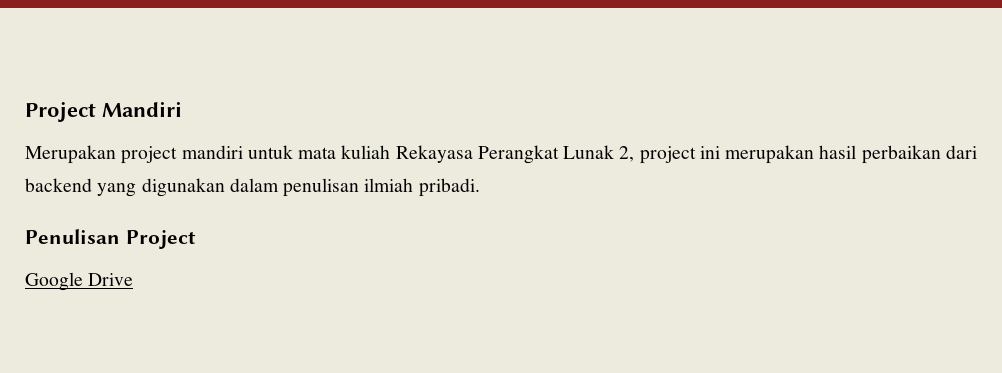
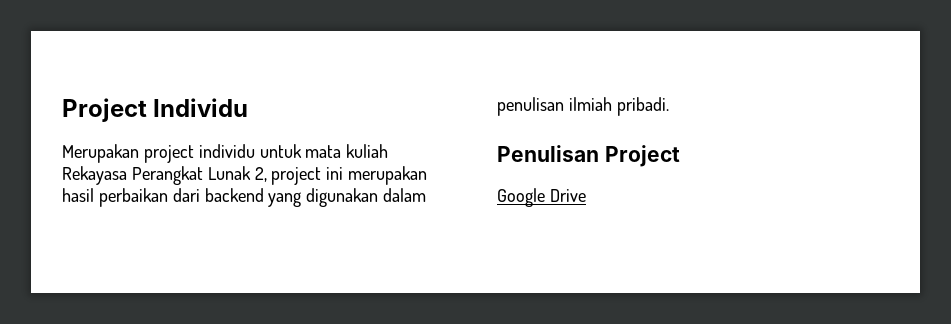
- Project Mandiri
+ Project Individu
- Merupakan project mandiri untuk mata kuliah Rekayasa Perangkat Lunak 2, project ini merupakan hasil perbaikan dari backend yang digunakan dalam penulisan ilmiah pribadi.
+ Merupakan project individu untuk mata kuliah Rekayasa Perangkat Lunak 2, project ini merupakan hasil perbaikan dari backend yang digunakan dalam penulisan ilmiah pribadi.

